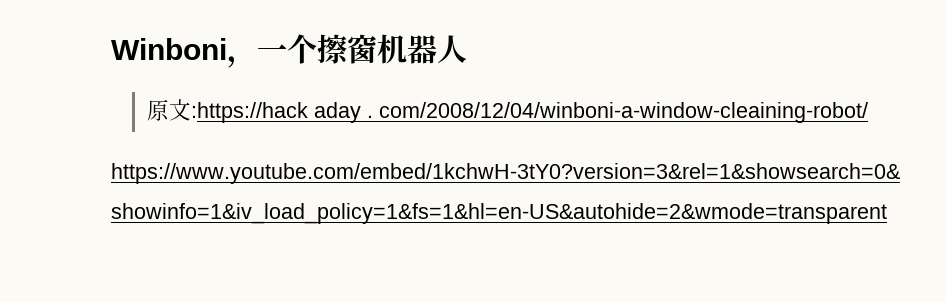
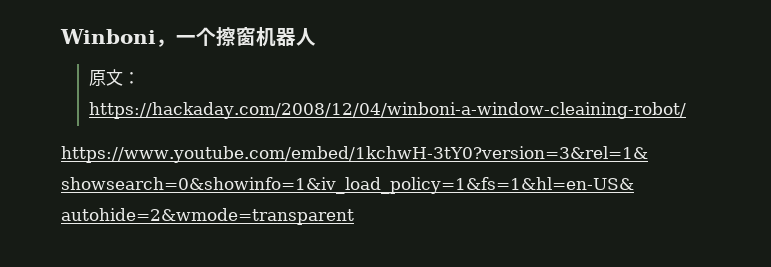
- 原文:https://hack aday . com/2008/12/04/winboni-a-window-cleaining-robot/
+ 原文：https://hackaday.com/2008/12/04/winboni-a-window-cleaining-robot/

